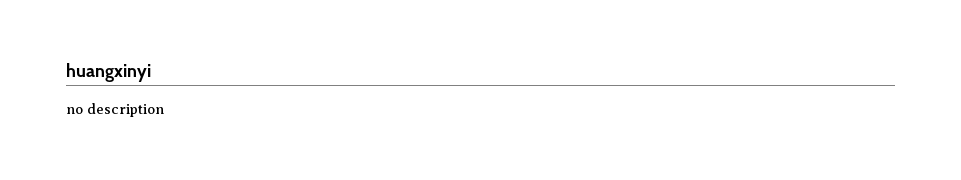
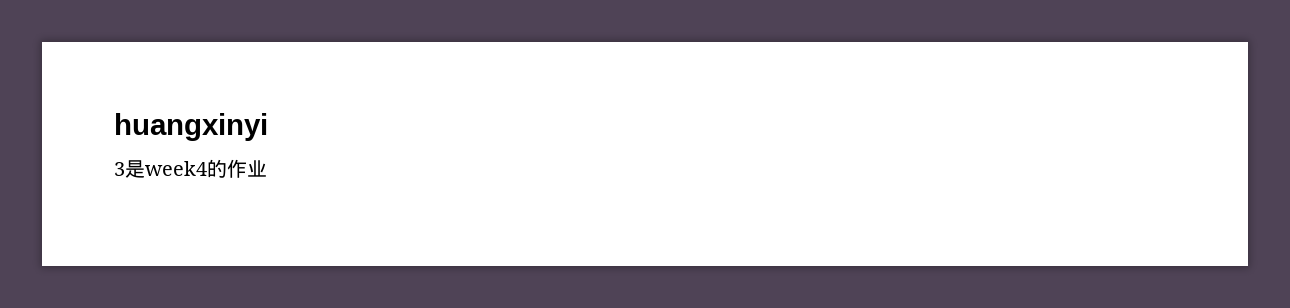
- no description
+ 3是week4的作业

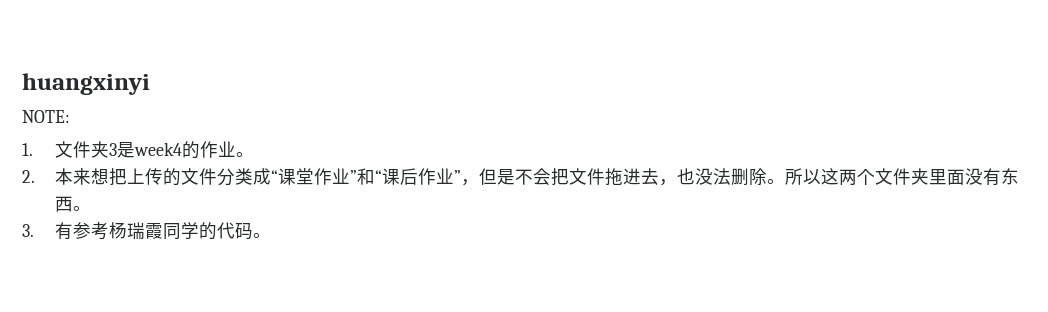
- 3是week4的作业
+ NOTE:
+ 1.文件夹3是week4的作业。
+ 2.本来想把上传的文件分类成“课堂作业”和“课后作业”，但是不会把文件拖进去，也没法删除。所以这两个文件夹里面没有东西。
+ 3.有参考杨瑞霞同学的代码。

